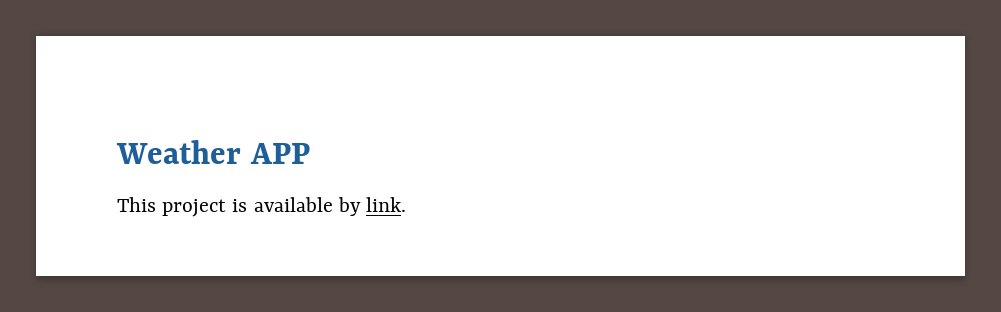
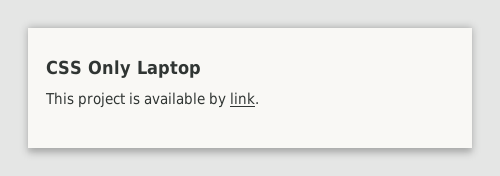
- Weather APP
+ CSS Only Laptop

